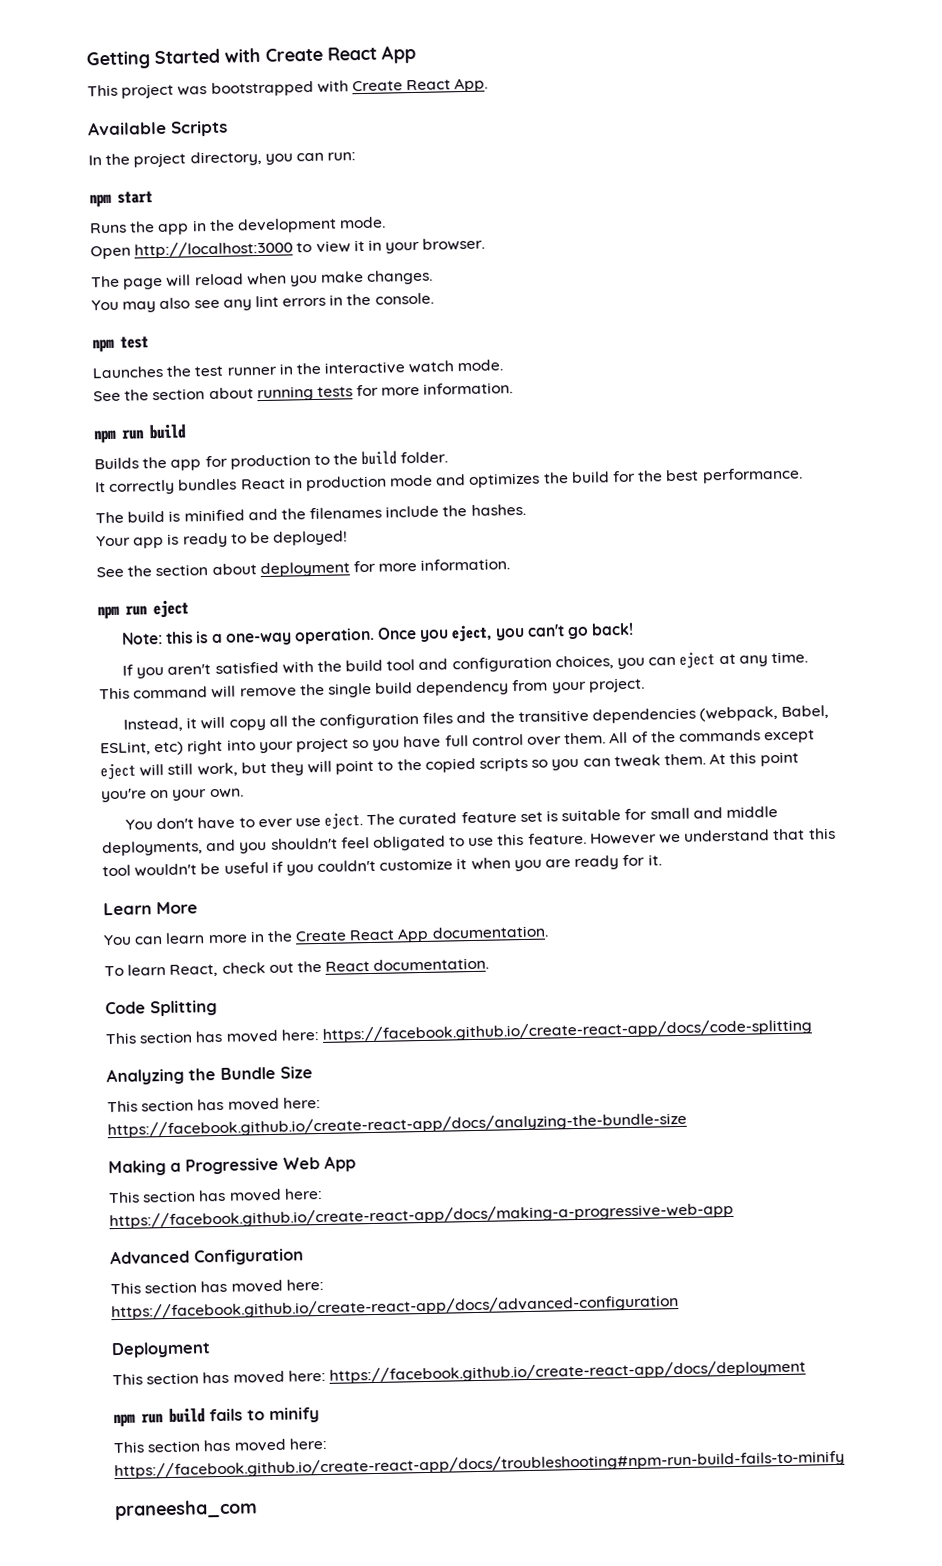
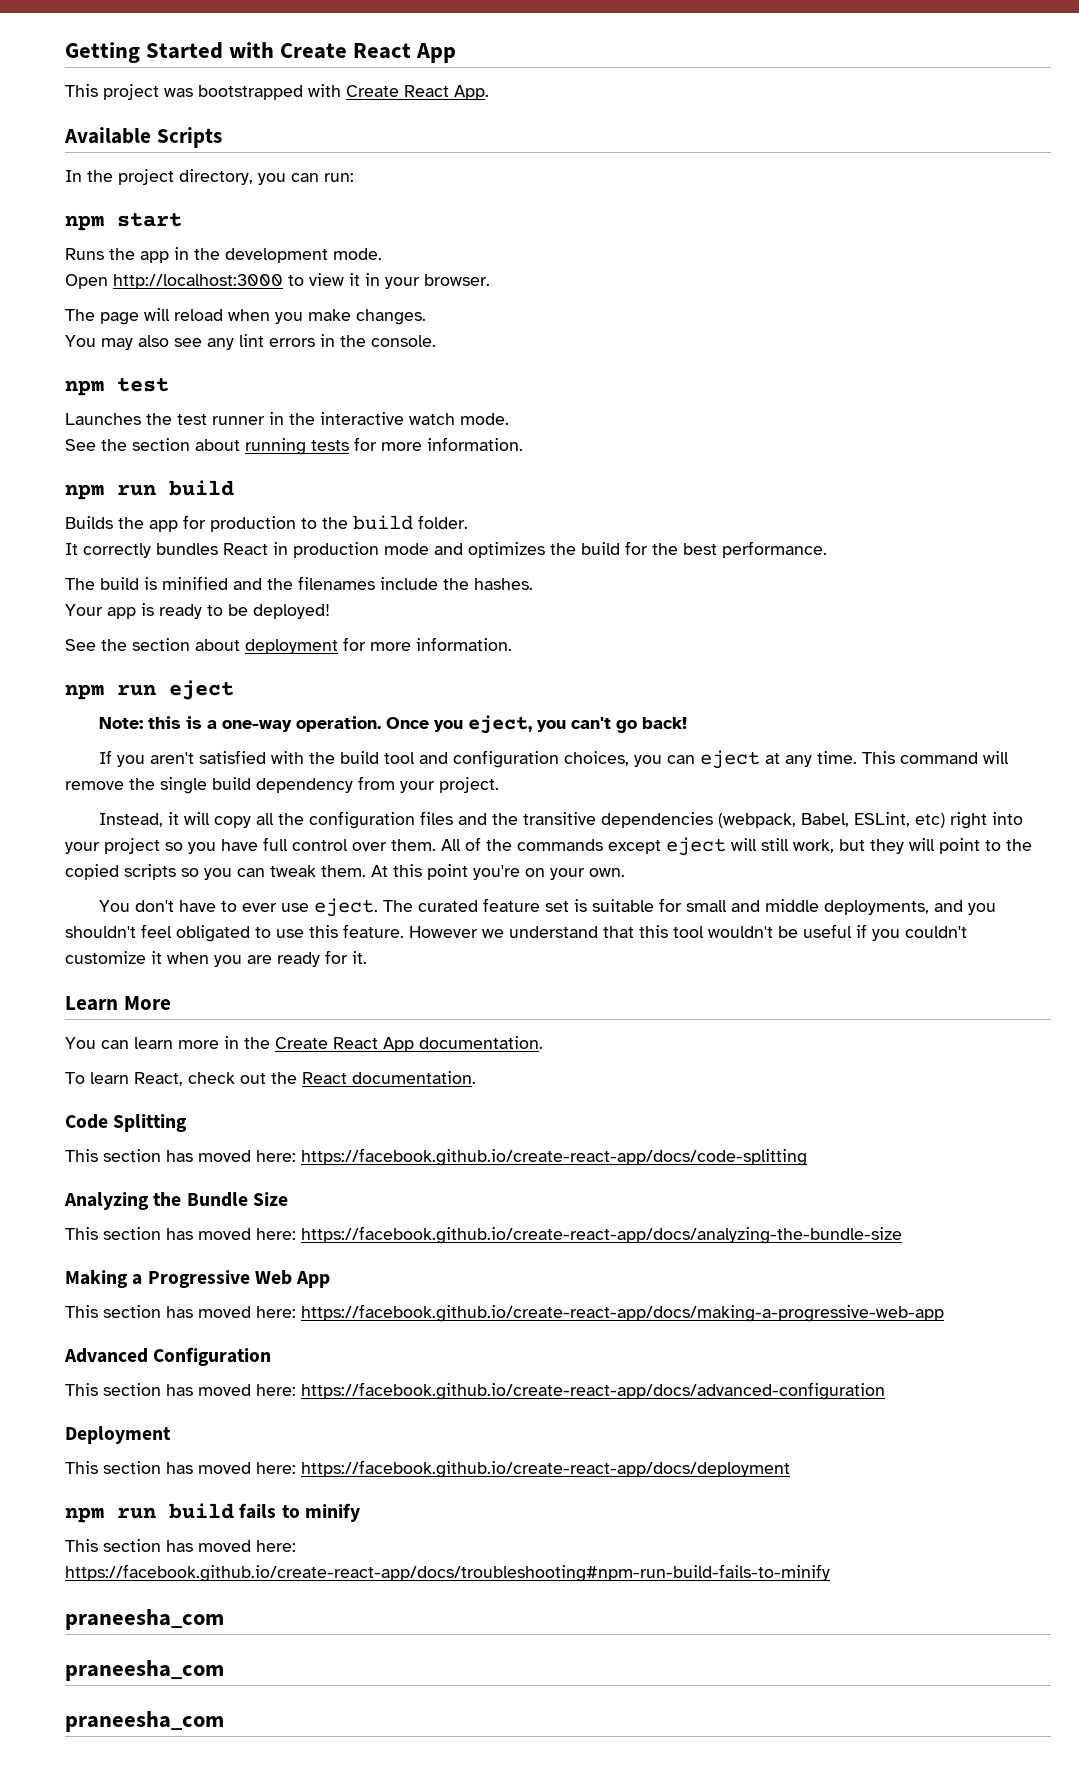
  This section has moved here: https://facebook.github.io/create-react-app/docs/troubleshooting#npm-run-build-fails-to-minify
+ praneesha_com
+ praneesha_com

